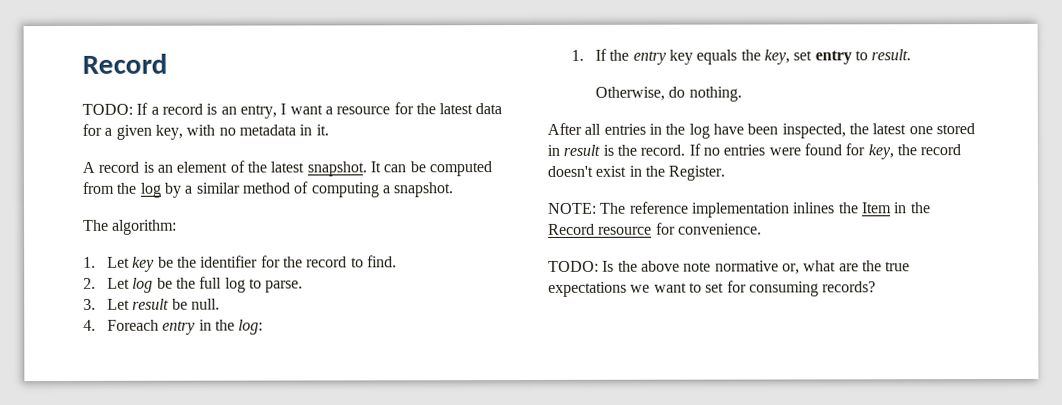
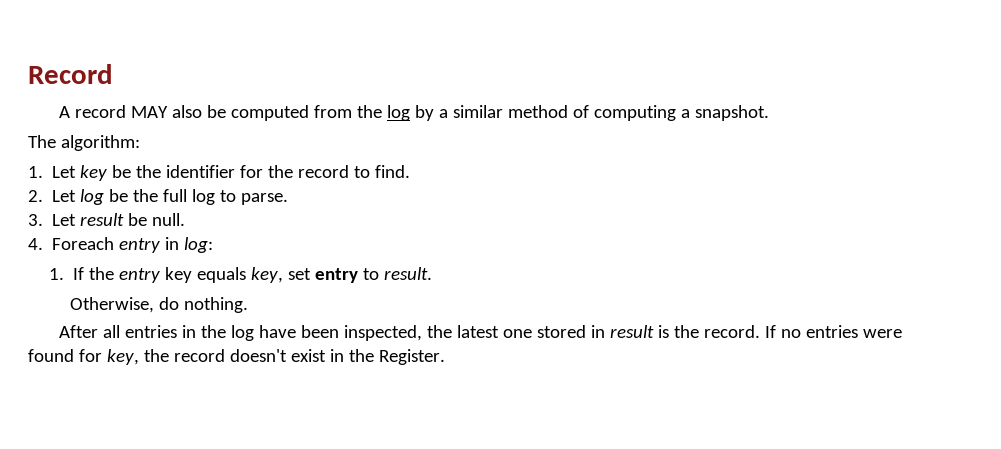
- TODO: If a record is an entry, I want a resource for the latest data for a given key, with no metadata in it.
- A record is an element of the latest snapshot. It can be computed from the log by a similar method of computing a snapshot.
+ A record MAY also be computed from the log by a similar method of computing a snapshot.
- 4. Foreach entry in the log:
+ 4. Foreach entry in log:
- 1. If the entry key equals the key, set entry to result.
+ 1. If the entry key equals key, set entry to result.
- NOTE: The reference implementation inlines the Item in the Record resource for convenience.
- TODO: Is the above note normative or, what are the true expectations we want to set for consuming records?

